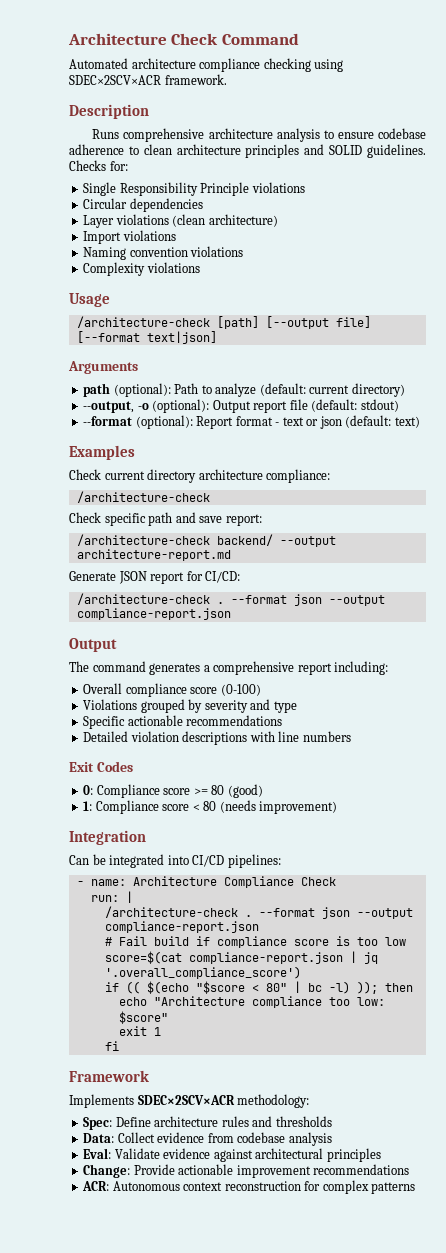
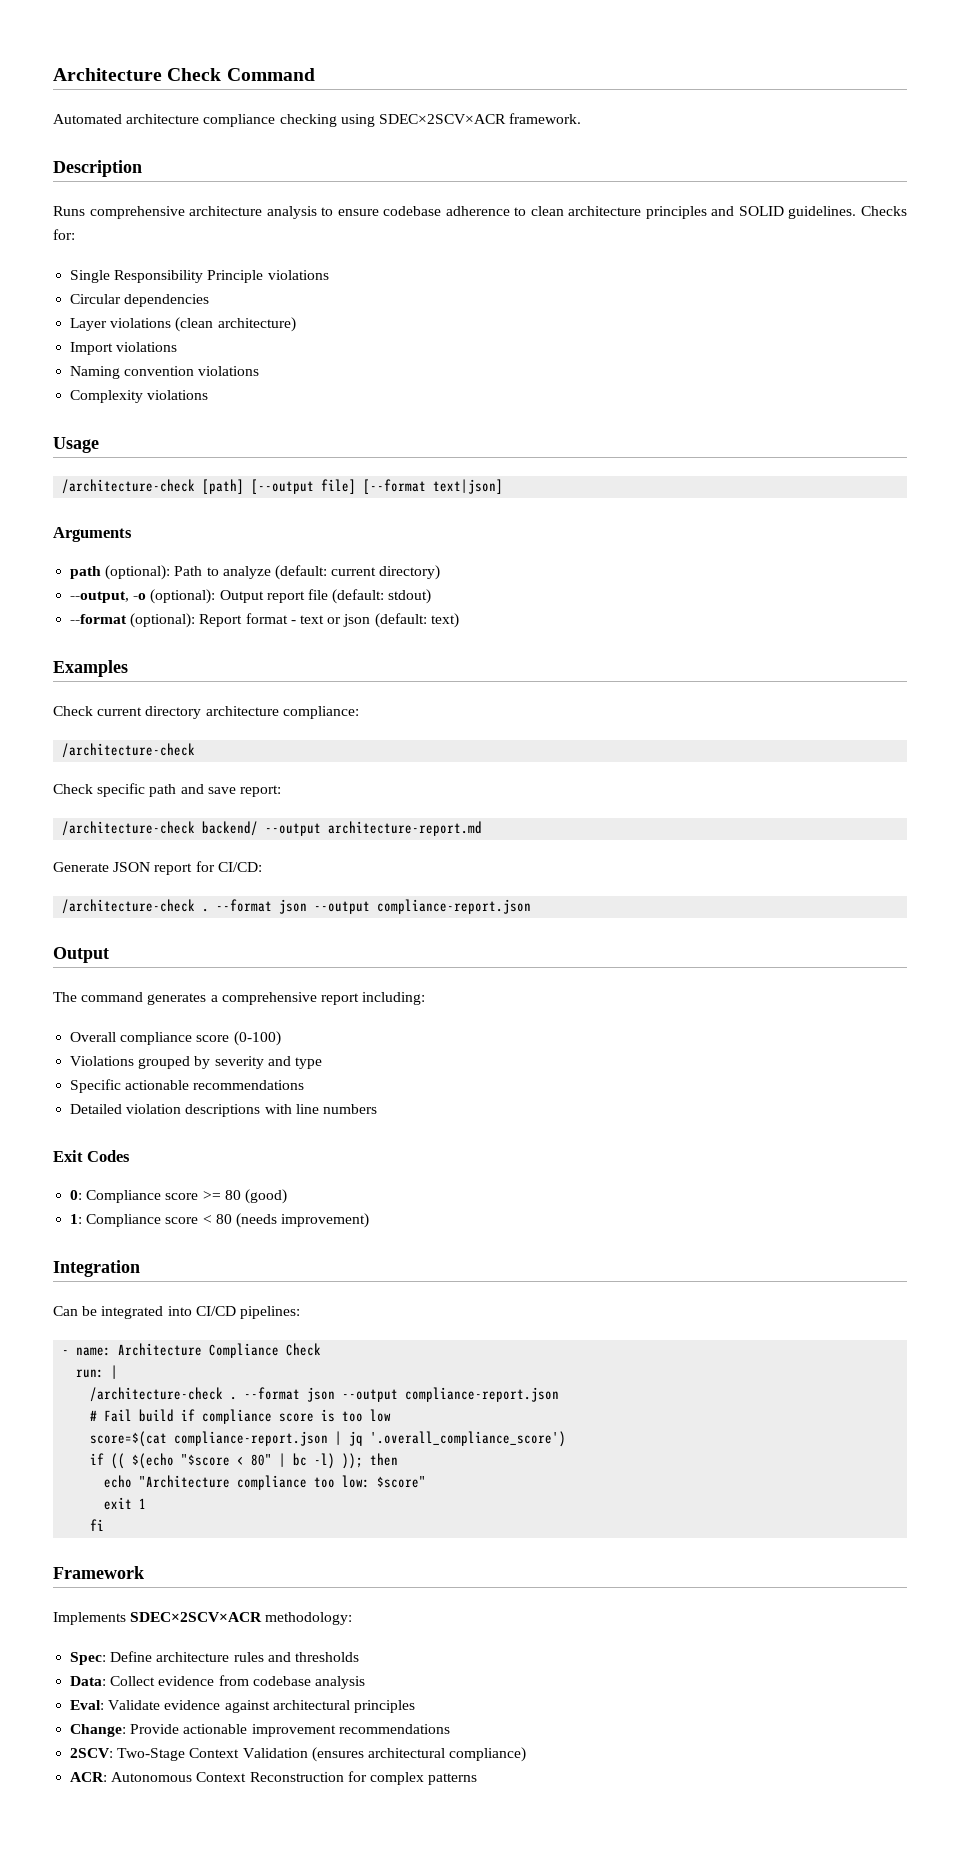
+ 2SCV: Two-Stage Context Validation (ensures architectural compliance)
- ACR: Autonomous context reconstruction for complex patterns
+ ACR: Autonomous Context Reconstruction for complex patterns

